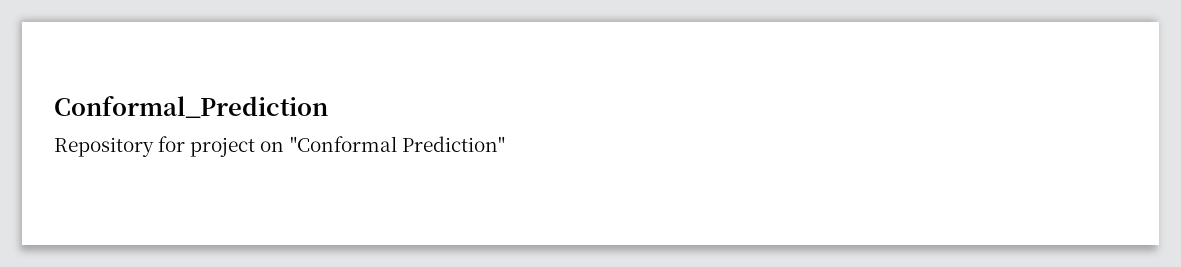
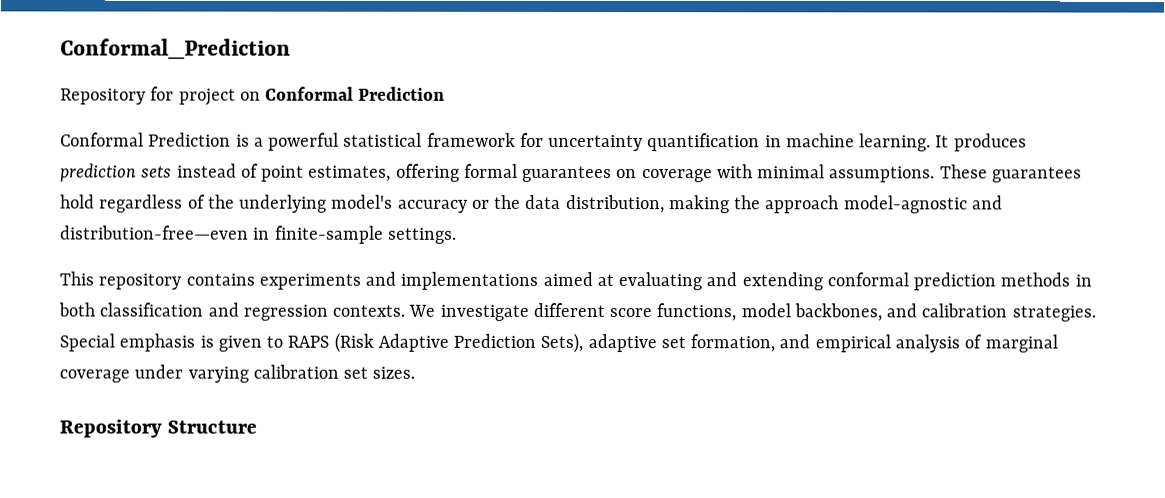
- Repository for project on "Conformal Prediction"
+ Repository for project on Conformal Prediction
+ Conformal Prediction is a powerful statistical framework for uncertainty quantification in machine learning. It produces prediction sets instead of point estimates, offering formal guarantees on coverage with minimal assumptions. These guarantees hold regardless of the underlying model's accuracy or the data distribution, making the approach model-agnostic and distribution-free—even in finite-sample settings.
+ This repository contains experiments and implementations aimed at evaluating and extending conformal prediction methods in both classification and regression contexts. We investigate different score functions, model backbones, and calibration strategies. Special emphasis is given to RAPS (Risk Adaptive Prediction Sets), adaptive set formation, and empirical analysis of marginal coverage under varying calibration set sizes.
+ Repository Structure

